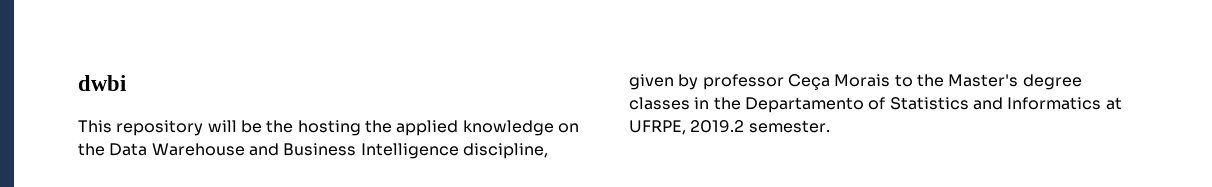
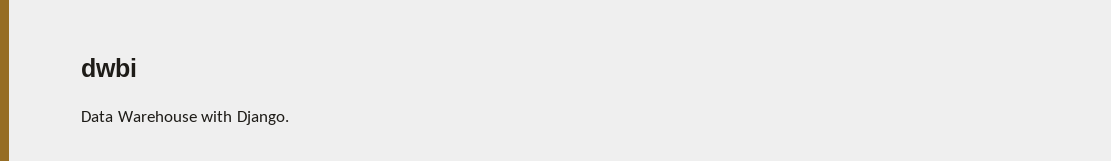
- This repository will be the hosting the applied knowledge on the Data Warehouse and Business Intelligence discipline, given by professor Ceça Morais to the Master's degree classes in the Departamento of Statistics and Informatics at UFRPE, 2019.2 semester.
+ Data Warehouse with Django.

